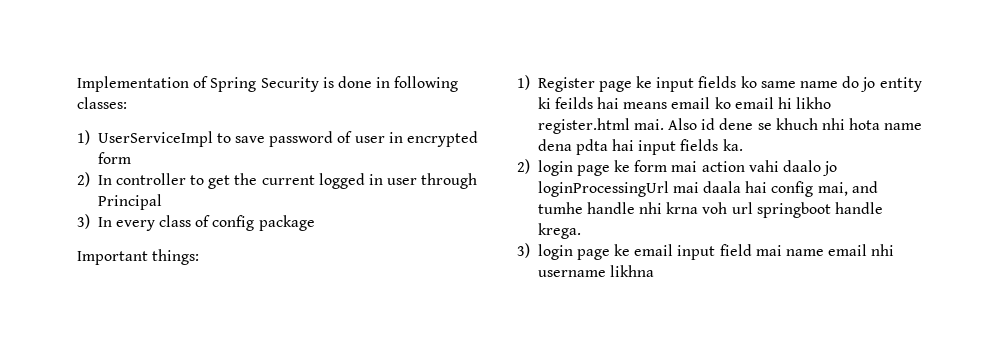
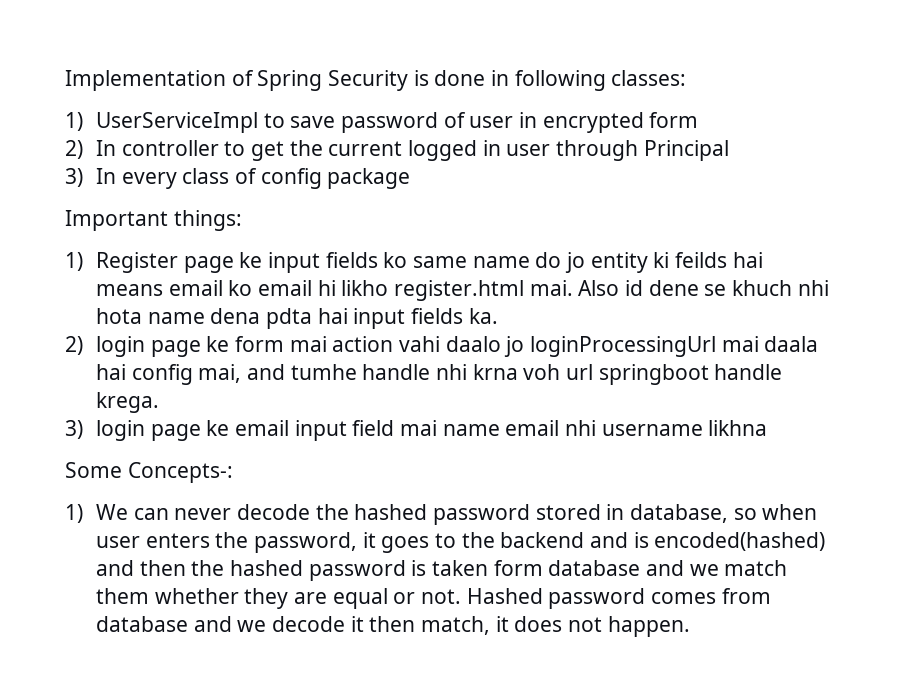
+ Some Concepts-:
+ 1) We can never decode the hashed password stored in database, so when user enters the password, it goes to the backend and is encoded(hashed) and then the hashed password is taken form database and we match them whether they are equal or not. Hashed password comes from database and we decode it then match, it does not happen.

